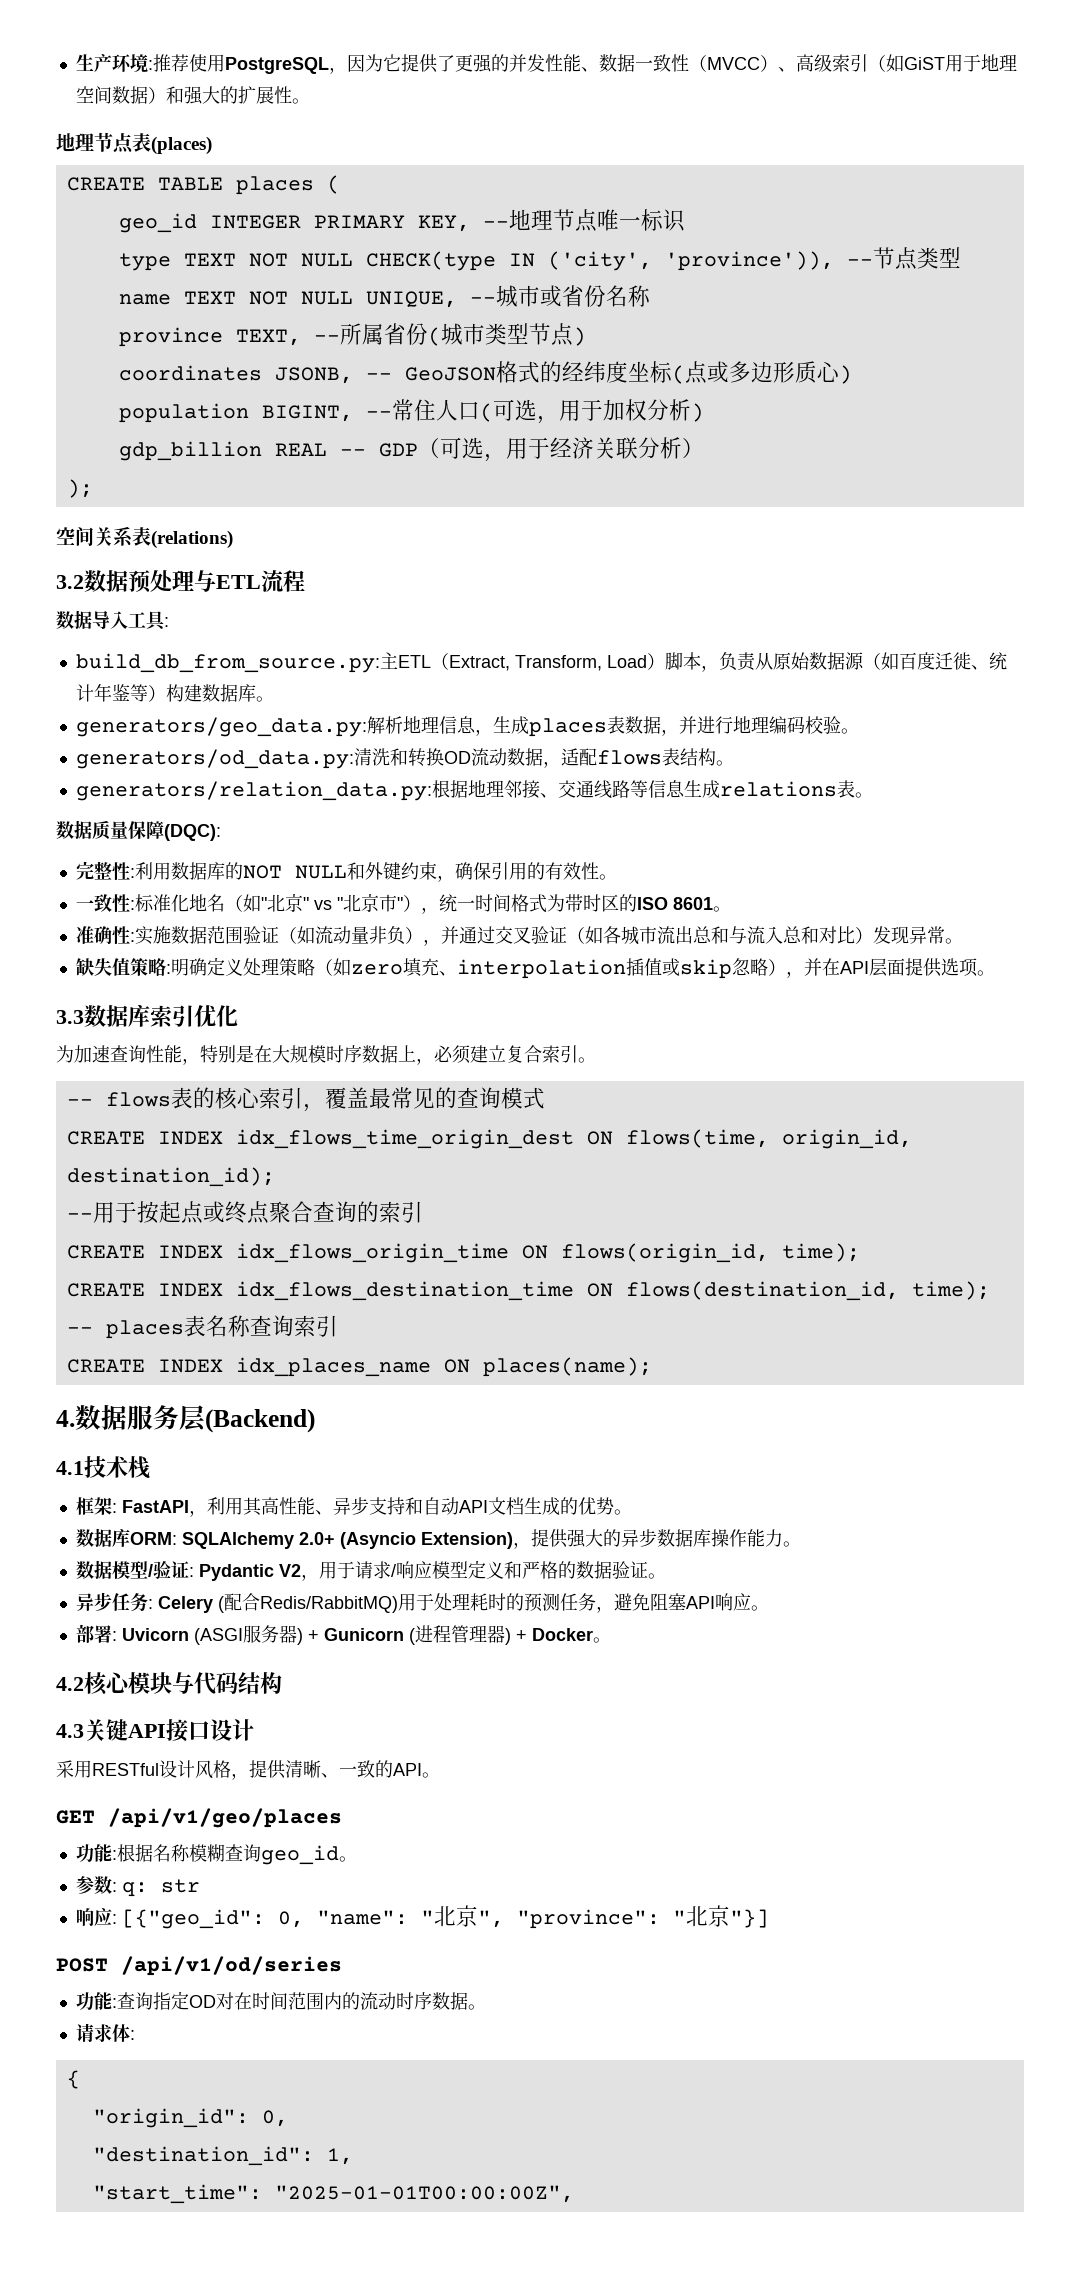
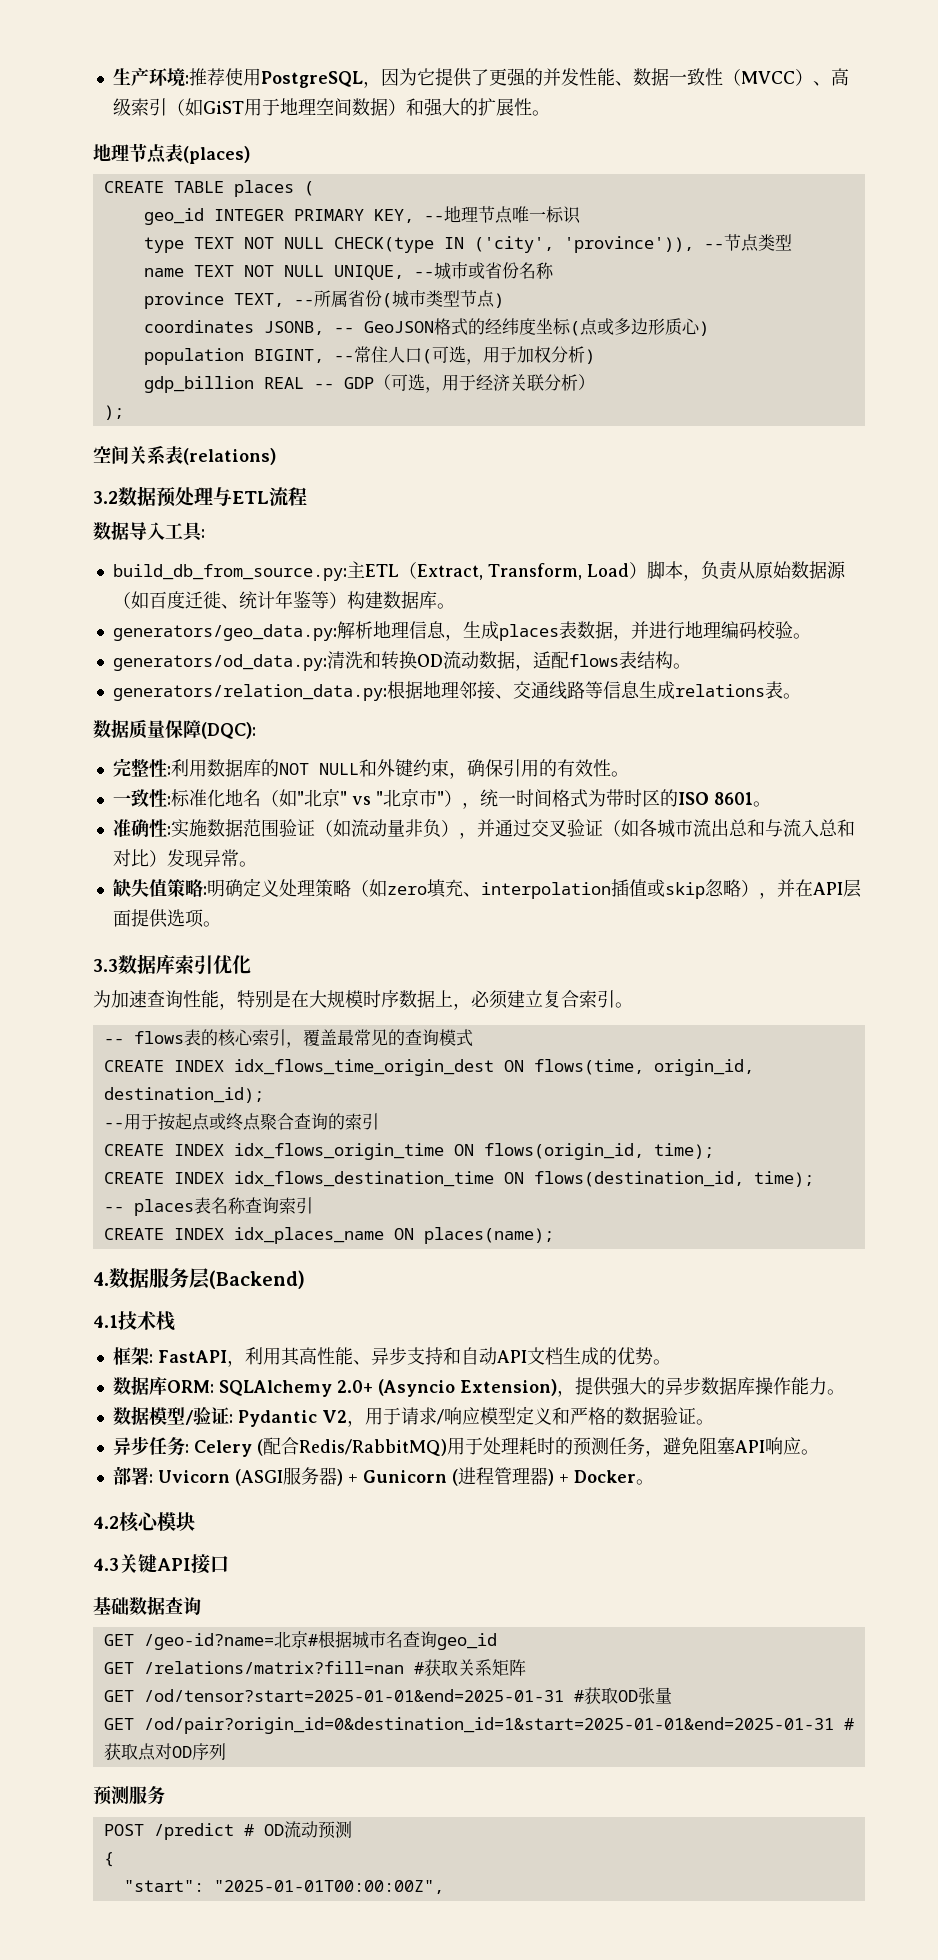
- 4.2核心模块与代码结构
+ 4.2核心模块
- 4.3关键API接口设计
- 采用RESTful设计风格，提供清晰、一致的API。
- GET /api/v1/geo/places
- 功能:根据名称模糊查询geo_id。
- 参数: q: str
- 响应: [{"geo_id": 0, "name": "北京", "province": "北京"}]
- POST /api/v1/od/series
- 功能:查询指定OD对在时间范围内的流动时序数据。
- 请求体:
+ 4.3关键API接口
+ 基础数据查询
+ GET /geo-id?name=北京#根据城市名查询geo_id
+ GET /relations/matrix?fill=nan #获取关系矩阵
+ GET /od/tensor?start=2025-01-01&end=2025-01-31 #获取OD张量
+ GET /od/pair?origin_id=0&destination_id=1&start=2025-01-01&end=2025-01-31 #获取点对OD序列
+ 预测服务
+ POST /predict # OD流动预测
  {
- "origin_id": 0,
- "destination_id": 1,
- "start_time": "2025-01-01T00:00:00Z",
+ "start": "2025-01-01T00:00:00Z",

